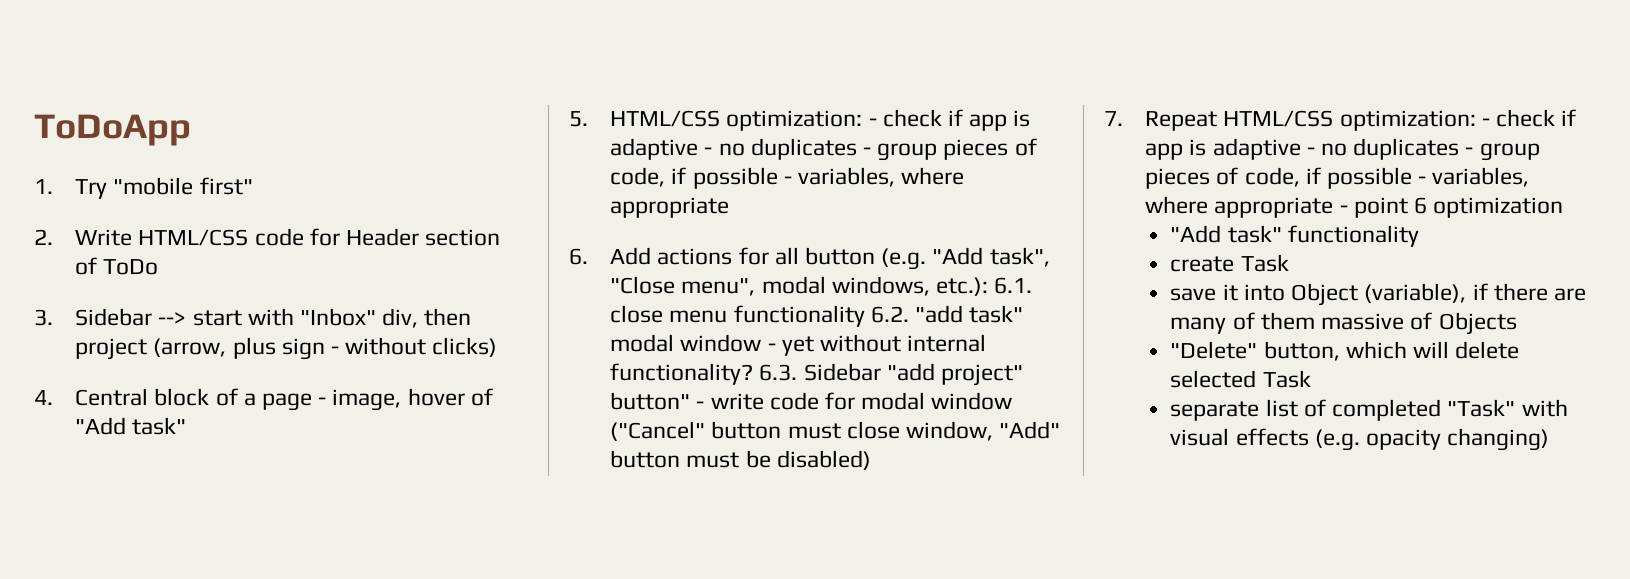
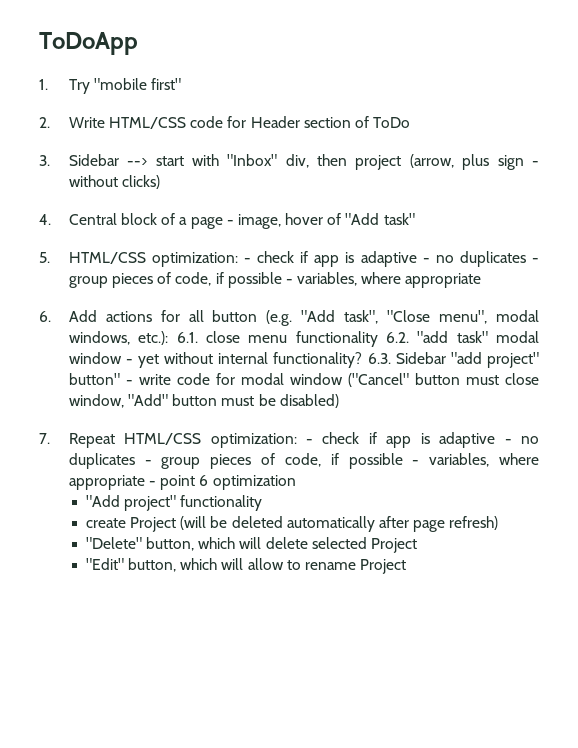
- "Add task" functionality
+ "Add project" functionality
- create Task
- save it into Object (variable), if there are many of them massive of Objects
+ create Project (will be deleted automatically after page refresh)
- "Delete" button, which will delete selected Task
- separate list of completed "Task" with visual effects (e.g. opacity changing)
+ "Delete" button, which will delete selected Project
+ "Edit" button, which will allow to rename Project

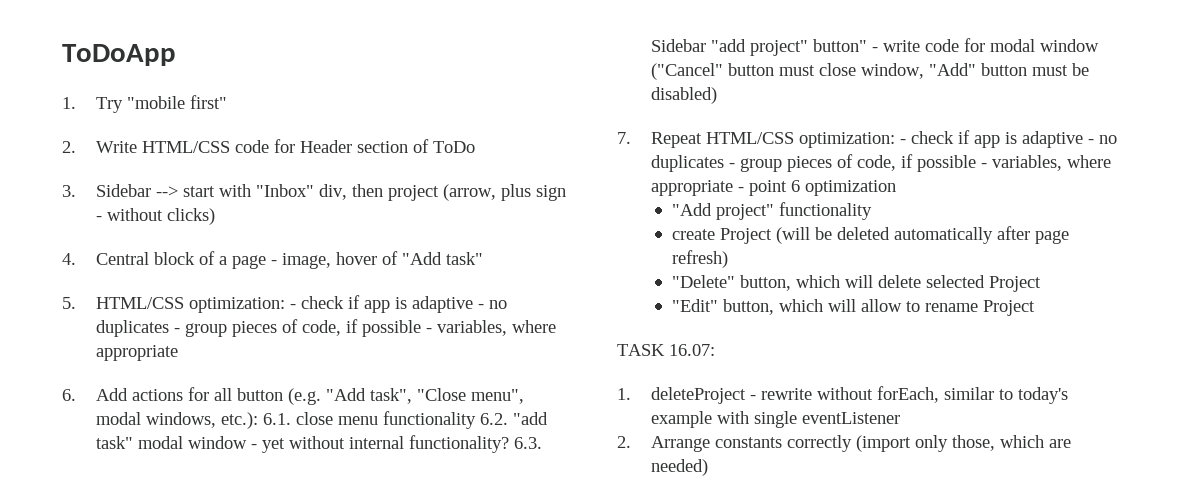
+ TASK 16.07:
+ 1. deleteProject - rewrite without forEach, similar to today's example with single eventListener
+ 2. Arrange constants correctly (import only those, which are needed)

